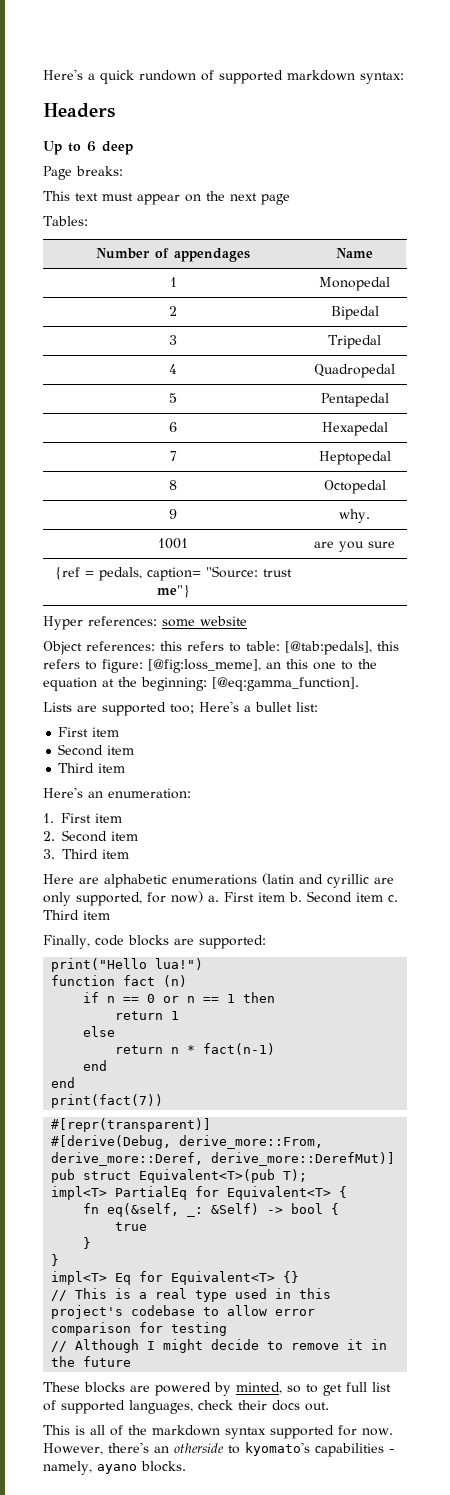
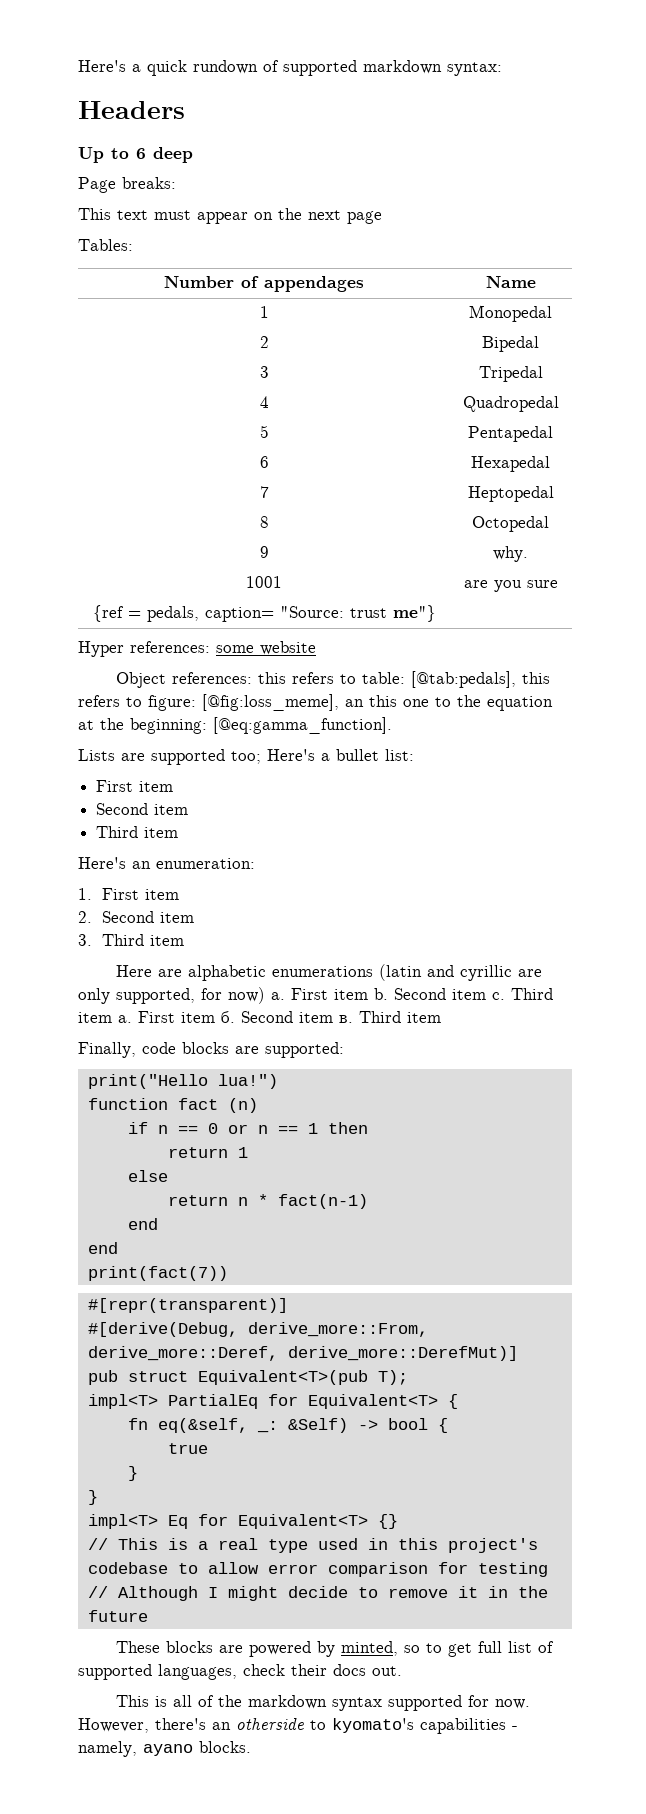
- Second item c. Third item
+ Second item c. Third item а. First item б. Second item в. Third item

